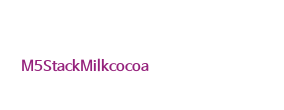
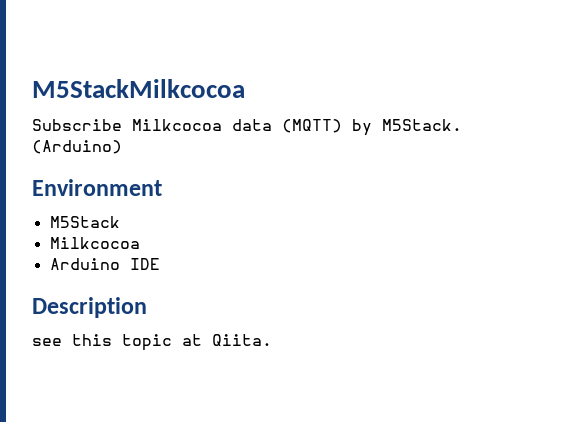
+ Subscribe Milkcocoa data (MQTT) by M5Stack. (Arduino)
+ Environment
+ M5Stack
+ Milkcocoa
+ Arduino IDE
+ Description
+ see this topic at Qiita.

